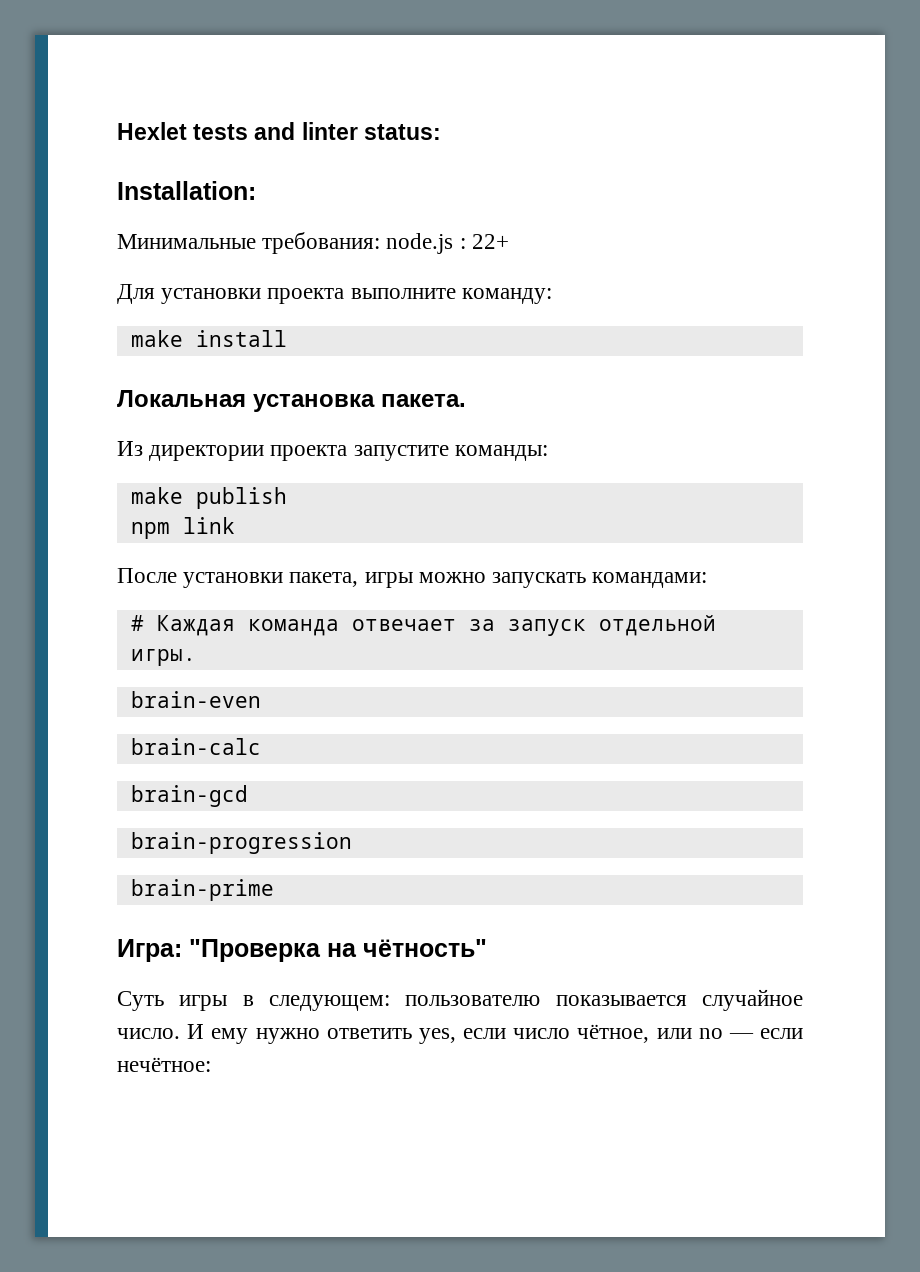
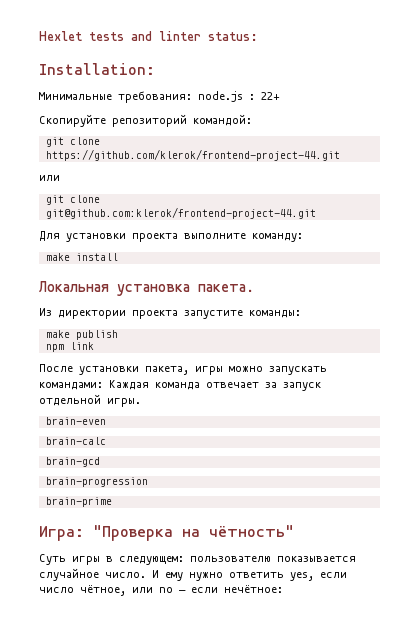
+ Скопируйте репозиторий командой:
+ git clone https://github.com/klerok/frontend-project-44.git
+ или
+ git clone git@github.com:klerok/frontend-project-44.git
- После установки пакета, игры можно запускать командами:
- # Каждая команда отвечает за запуск отдельной игры.
+ После установки пакета, игры можно запускать командами: Каждая команда отвечает за запуск отдельной игры.

